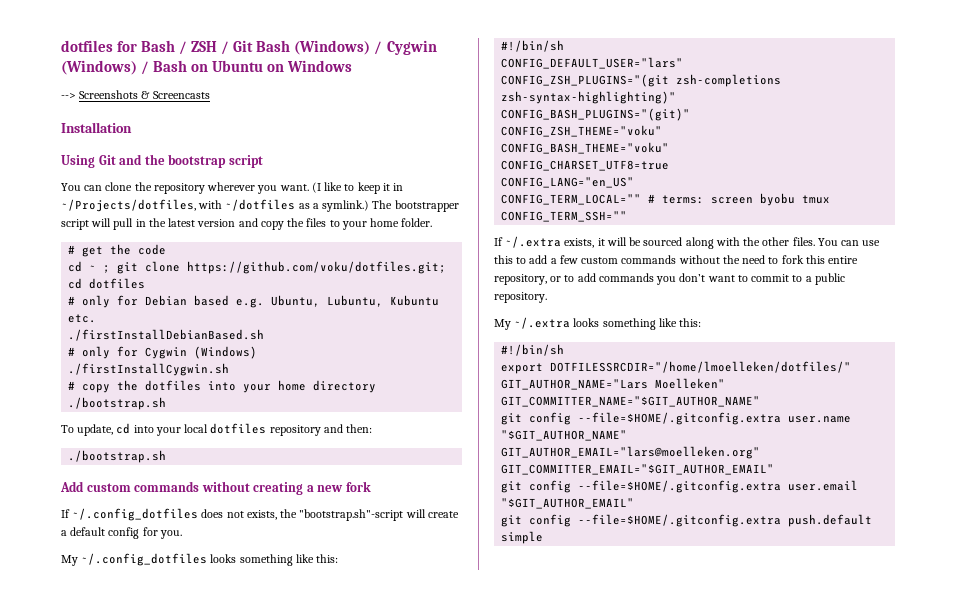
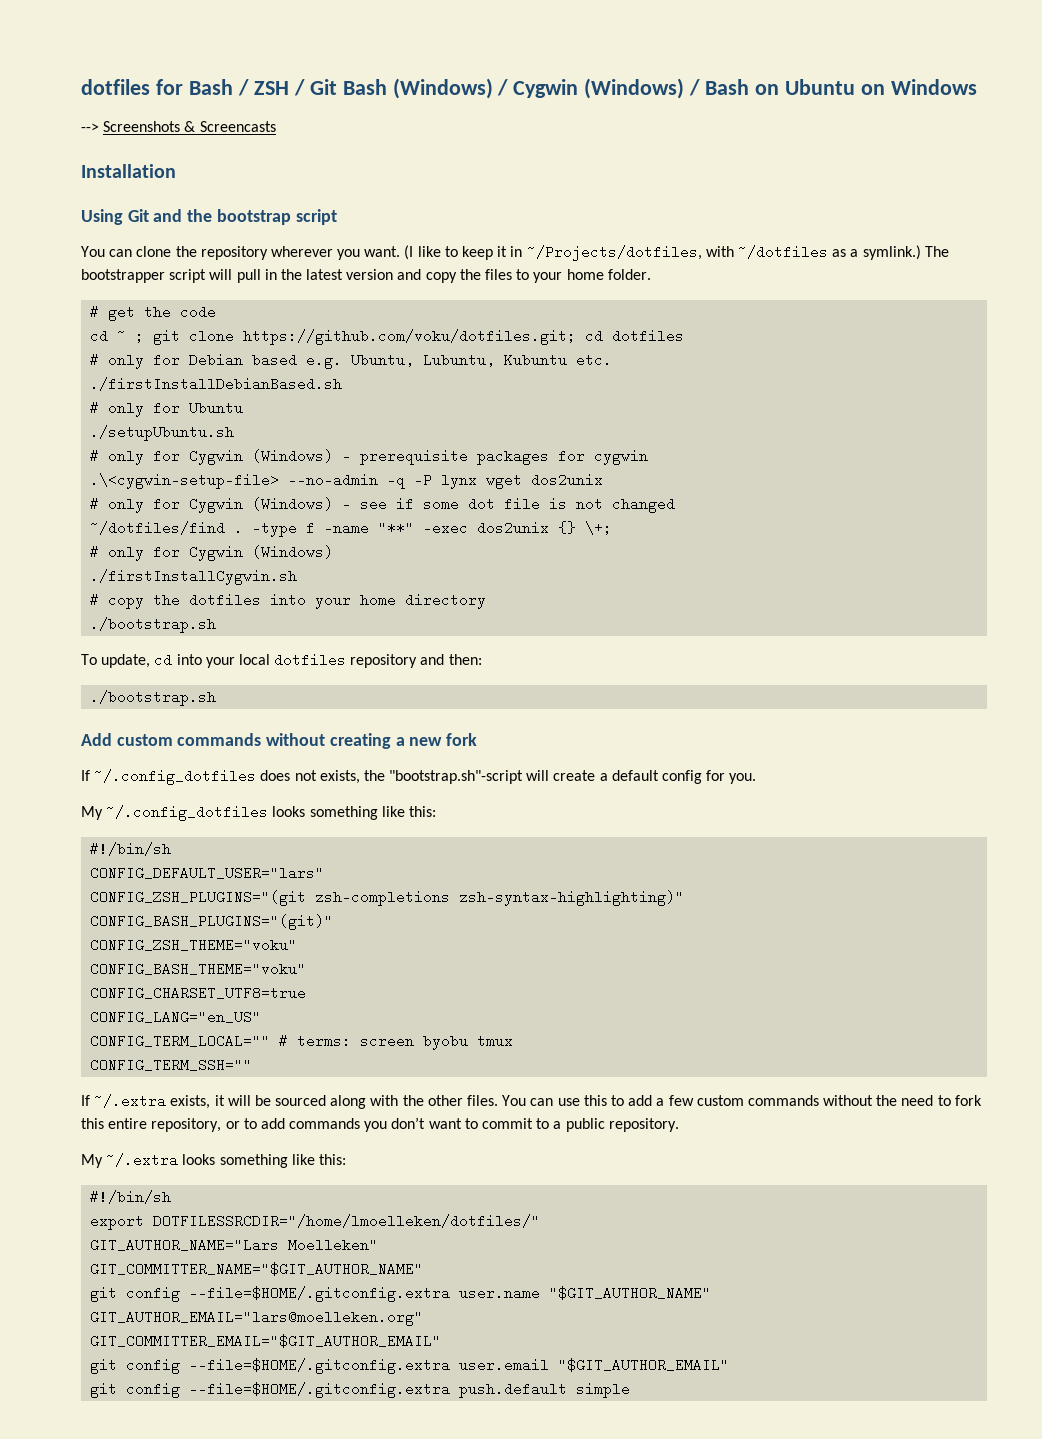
+ # only for Ubuntu
+ ./setupUbuntu.sh
+ # only for Cygwin (Windows) - prerequisite packages for cygwin
+ .\<cygwin-setup-file> --no-admin -q -P lynx wget dos2unix
+ # only for Cygwin (Windows) - see if some dot file is not changed
+ ~/dotfiles/find . -type f -name "**" -exec dos2unix {} \+;

